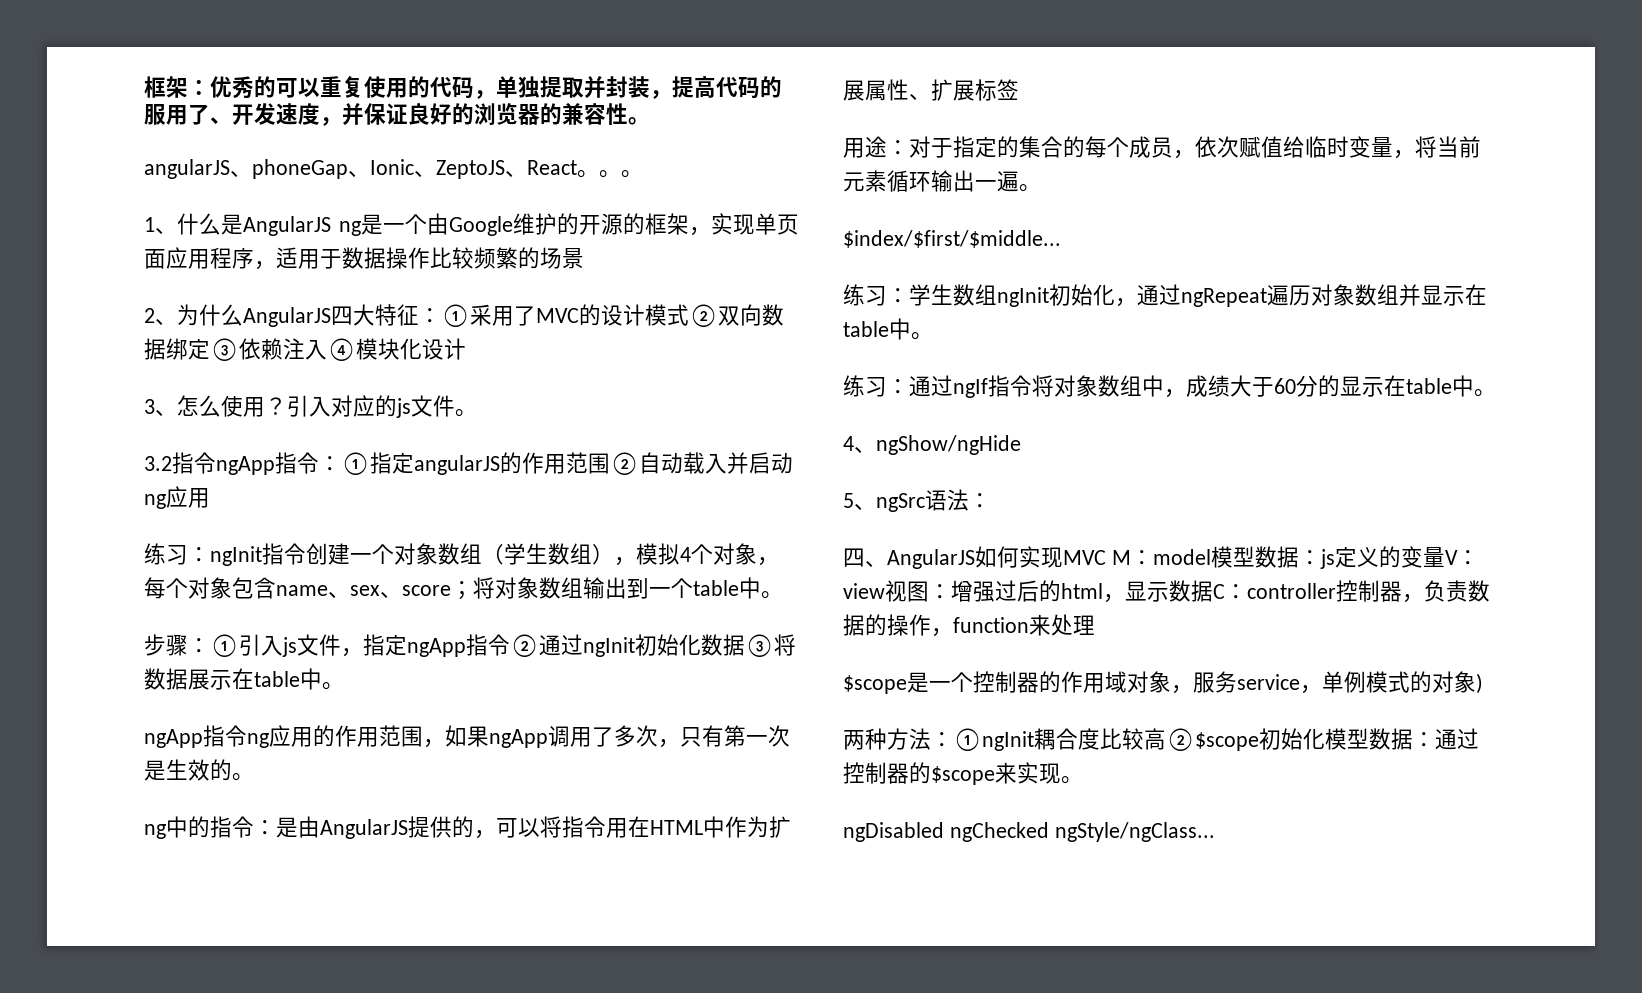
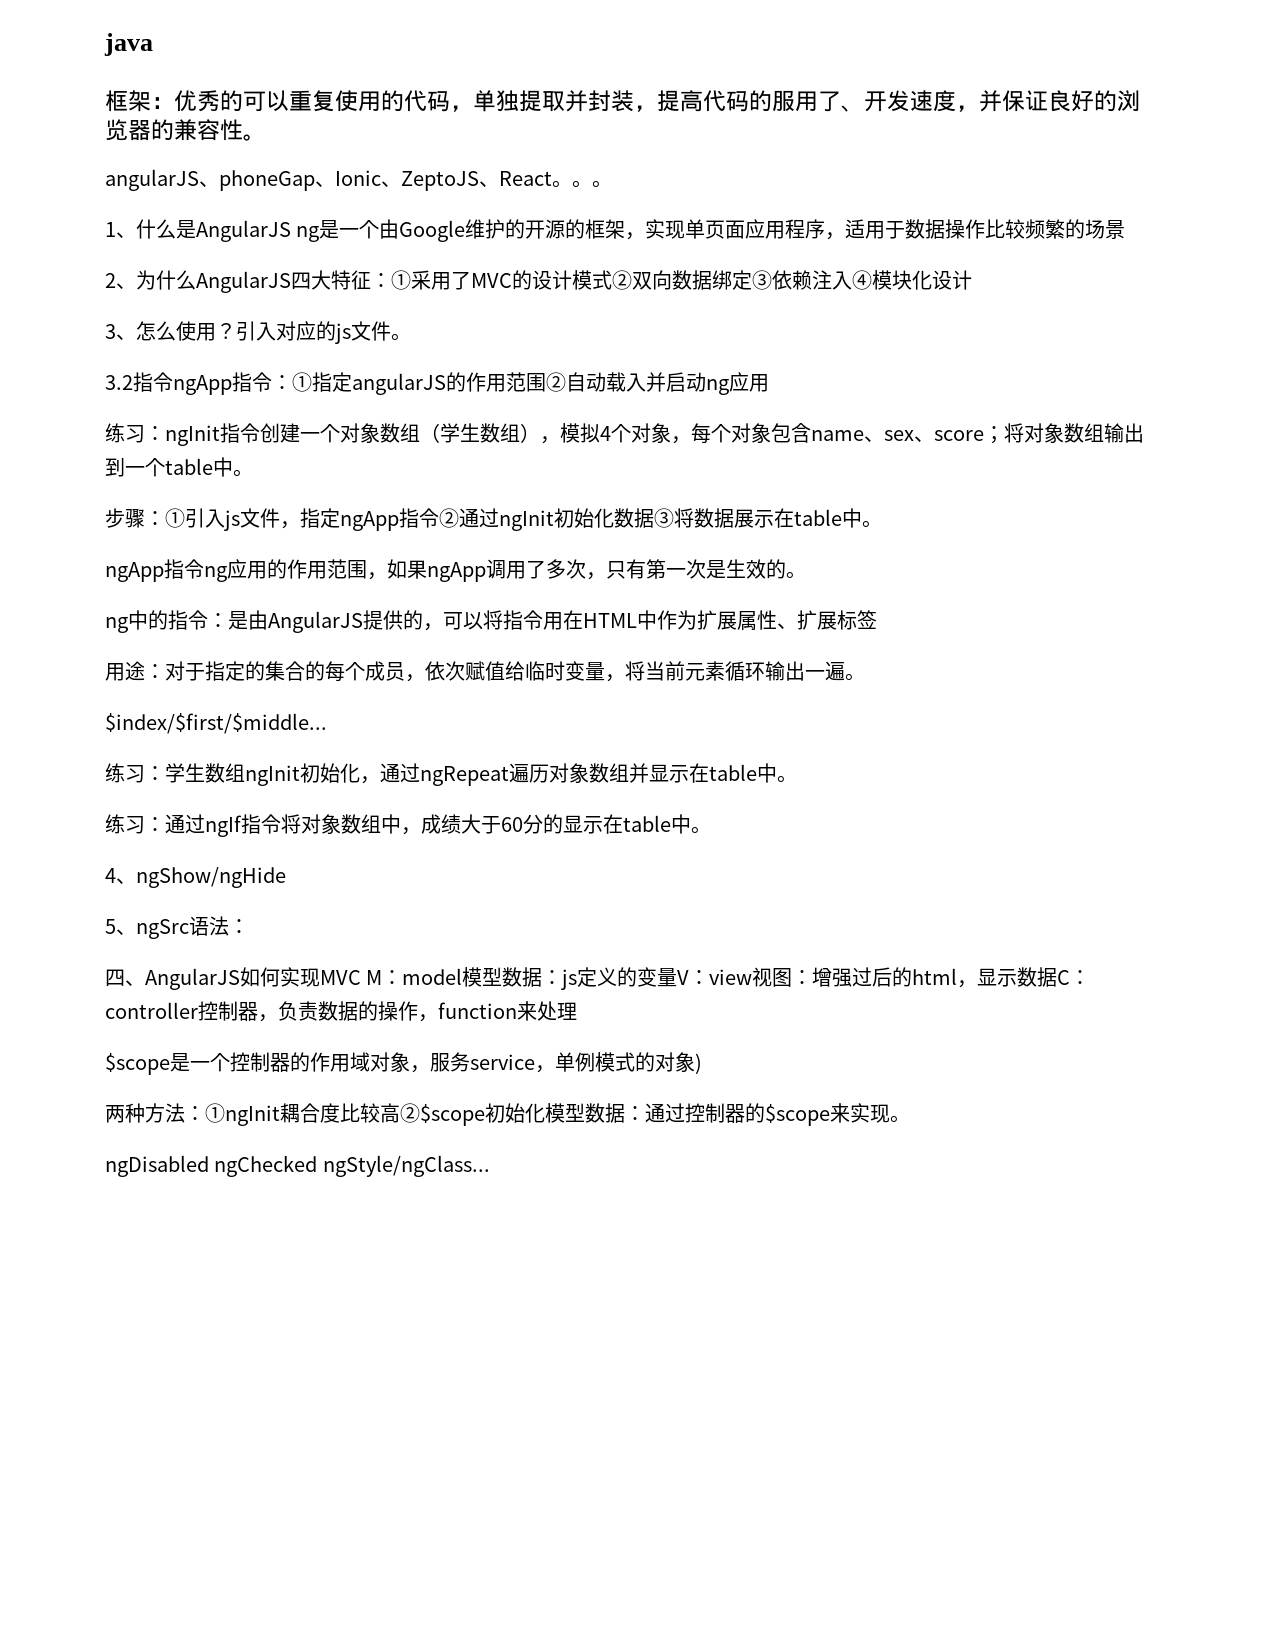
+ java

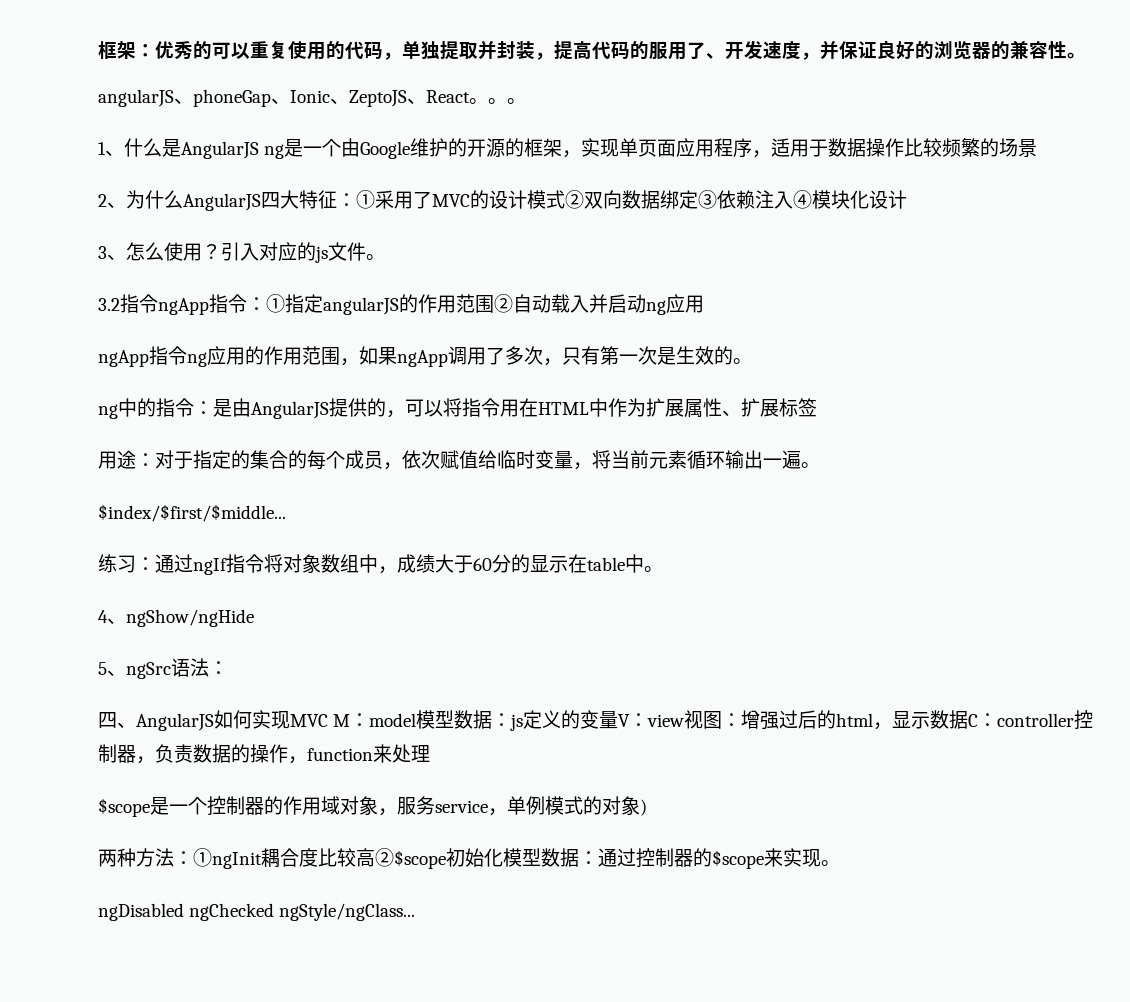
- java
- 练习：ngInit指令创建一个对象数组（学生数组），模拟4个对象，每个对象包含name、sex、score；将对象数组输出到一个table中。
- 步骤：①引入js文件，指定ngApp指令②通过ngInit初始化数据③将数据展示在table中。
- 练习：学生数组ngInit初始化，通过ngRepeat遍历对象数组并显示在table中。

